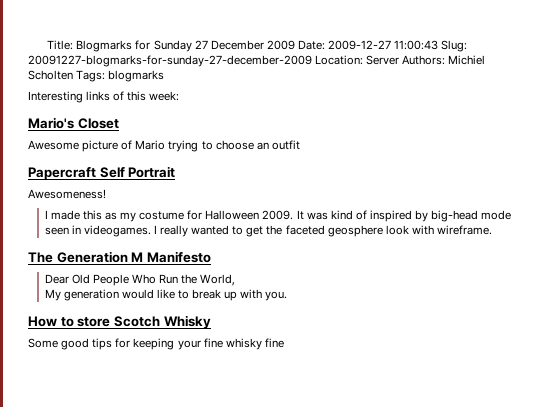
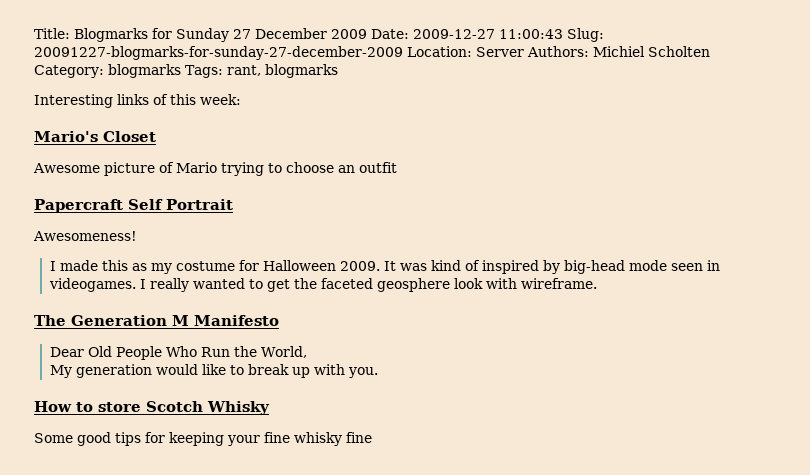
- Title: Blogmarks for Sunday 27 December 2009 Date: 2009-12-27 11:00:43 Slug: 20091227-blogmarks-for-sunday-27-december-2009 Location: Server Authors: Michiel Scholten Tags: blogmarks
+ Title: Blogmarks for Sunday 27 December 2009 Date: 2009-12-27 11:00:43 Slug: 20091227-blogmarks-for-sunday-27-december-2009 Location: Server Authors: Michiel Scholten Category: blogmarks Tags: rant, blogmarks

